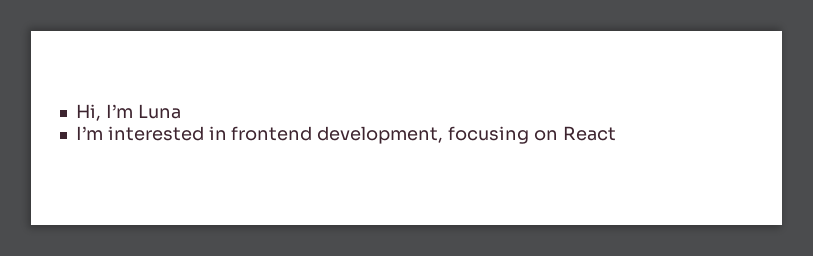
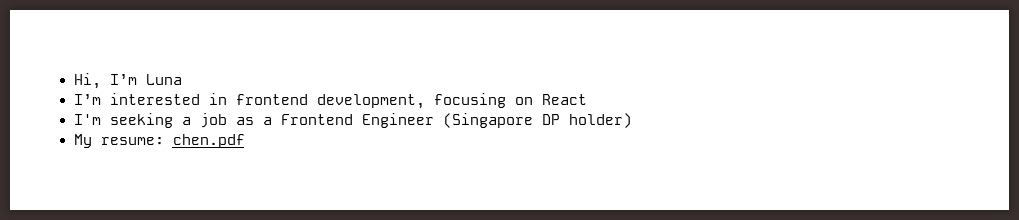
+ I'm seeking a job as a Frontend Engineer (Singapore DP holder)
+ My resume: chen.pdf

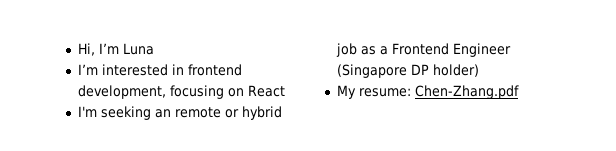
- I'm seeking a job as a Frontend Engineer (Singapore DP holder)
+ I'm seeking an remote or hybrid job as a Frontend Engineer (Singapore DP holder)
- My resume: chen.pdf
+ My resume: Chen-Zhang.pdf

